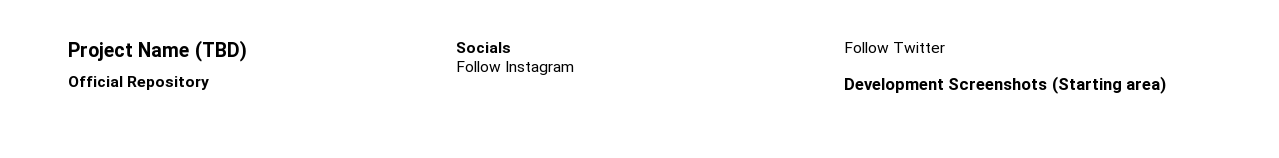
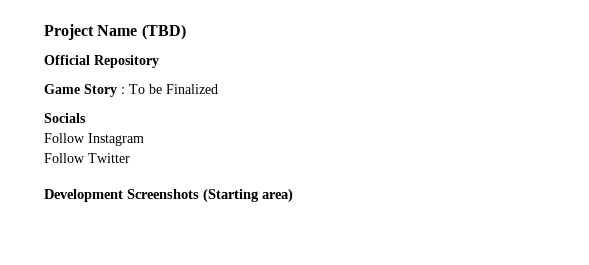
+ Game Story : To be Finalized

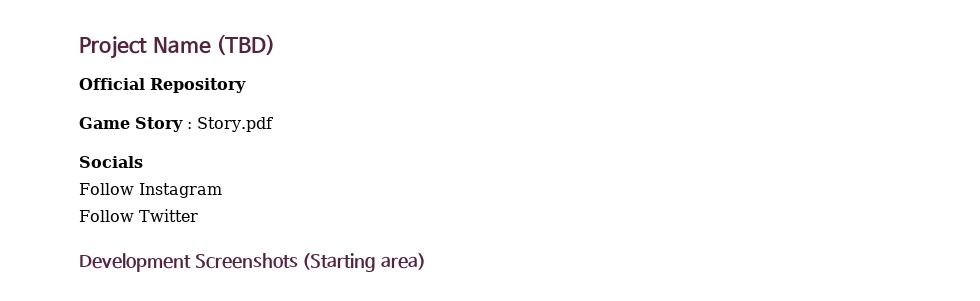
- Game Story : To be Finalized
+ Game Story : Story.pdf

